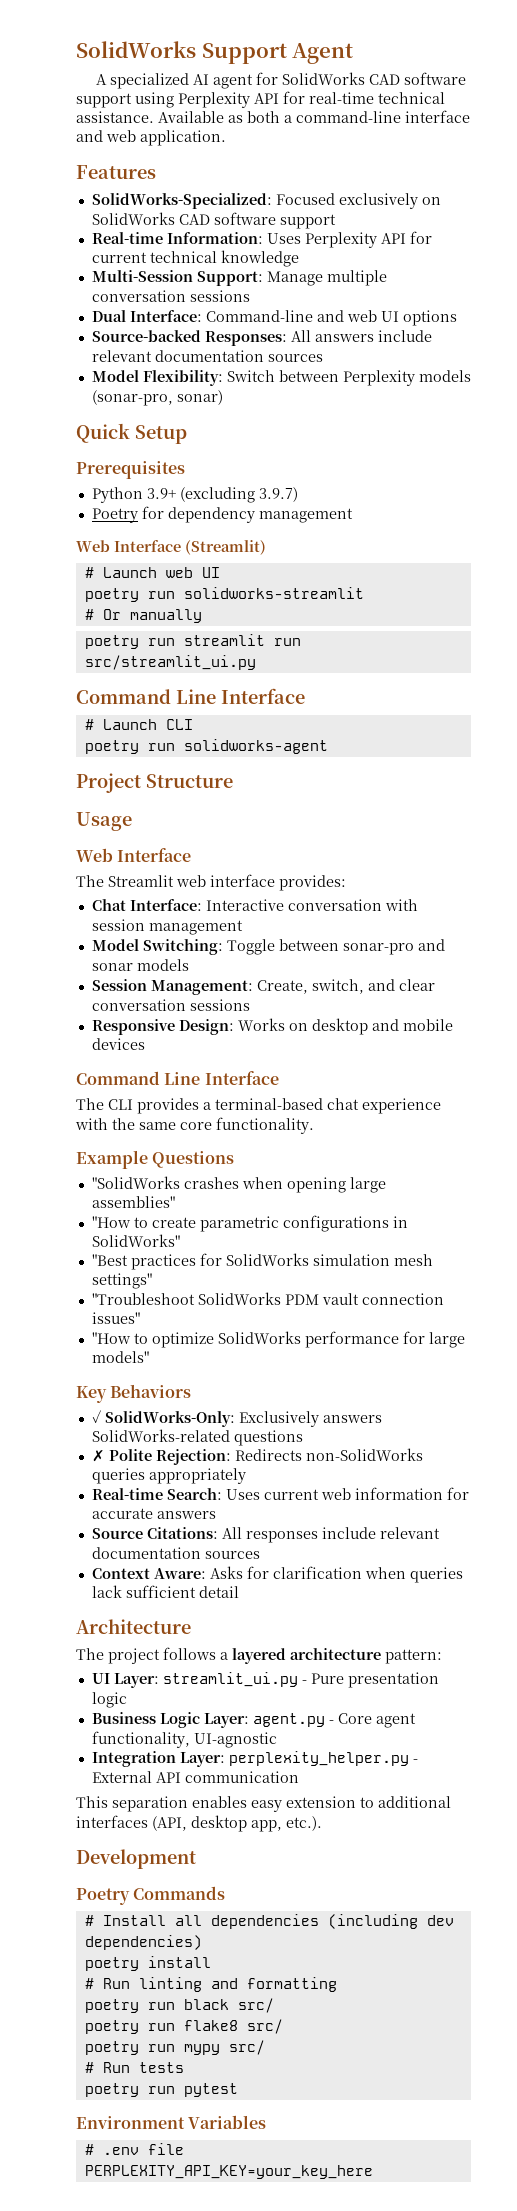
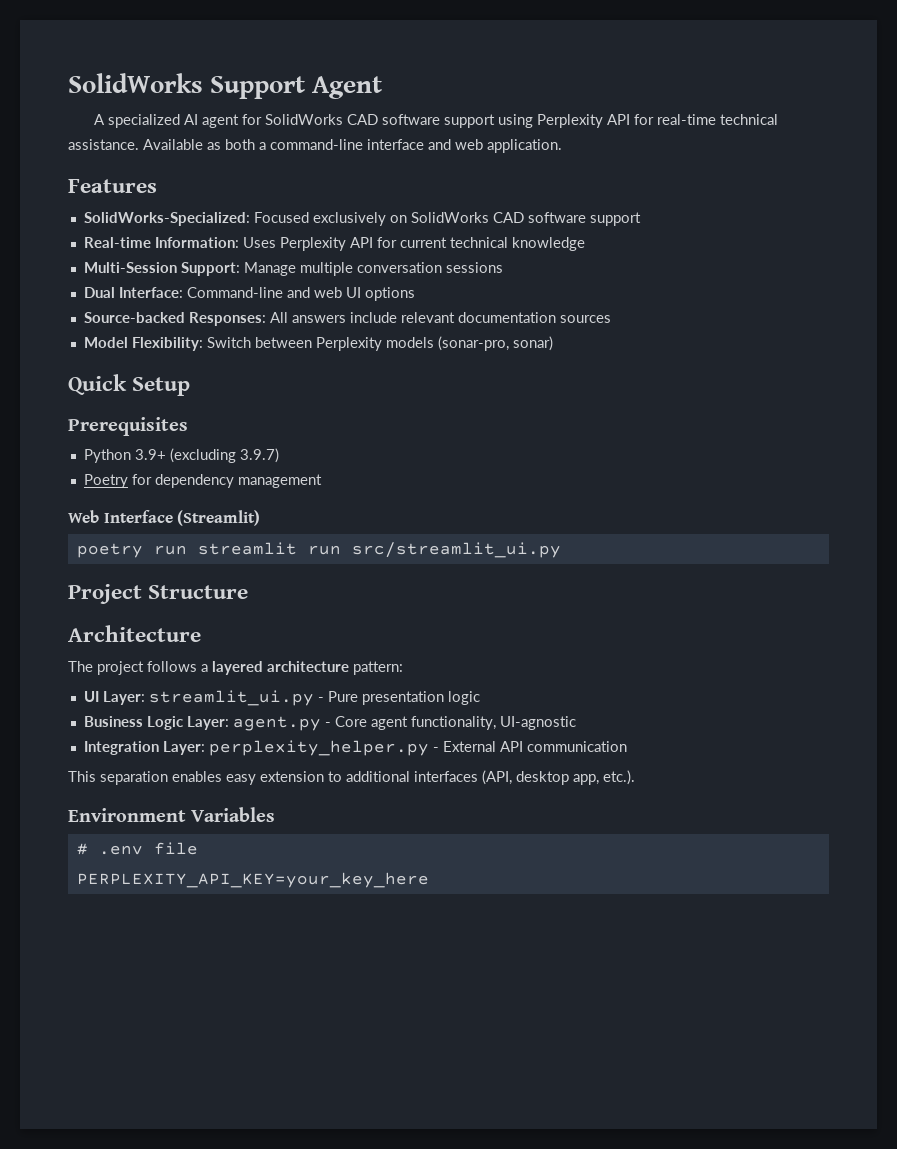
- # Launch web UI
- poetry run solidworks-streamlit
- # Or manually
  poetry run streamlit run src/streamlit_ui.py
- Command Line Interface
- # Launch CLI
- poetry run solidworks-agent
  Project Structure
- Usage
- Web Interface
- The Streamlit web interface provides:
- Chat Interface: Interactive conversation with session management
- Model Switching: Toggle between sonar-pro and sonar models
- Session Management: Create, switch, and clear conversation sessions
- Responsive Design: Works on desktop and mobile devices
- Command Line Interface
- The CLI provides a terminal-based chat experience with the same core functionality.
- Example Questions
- "SolidWorks crashes when opening large assemblies"
- "How to create parametric configurations in SolidWorks"
- "Best practices for SolidWorks simulation mesh settings"
- "Troubleshoot SolidWorks PDM vault connection issues"
- "How to optimize SolidWorks performance for large models"
- Key Behaviors
- ✓ SolidWorks-Only: Exclusively answers SolidWorks-related questions
- ✗ Polite Rejection: Redirects non-SolidWorks queries appropriately
- Real-time Search: Uses current web information for accurate answers
- Source Citations: All responses include relevant documentation sources
- Context Aware: Asks for clarification when queries lack sufficient detail
- Development
- Poetry Commands
- # Install all dependencies (including dev dependencies)
- poetry install
- # Run linting and formatting
- poetry run black src/
- poetry run flake8 src/
- poetry run mypy src/
- # Run tests
- poetry run pytest

